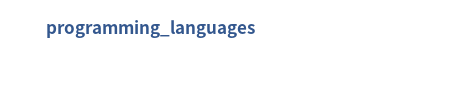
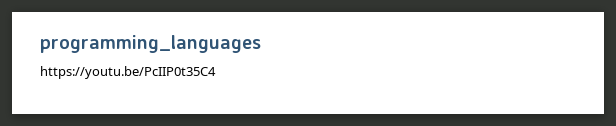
+ https://youtu.be/PcIIP0t35C4

